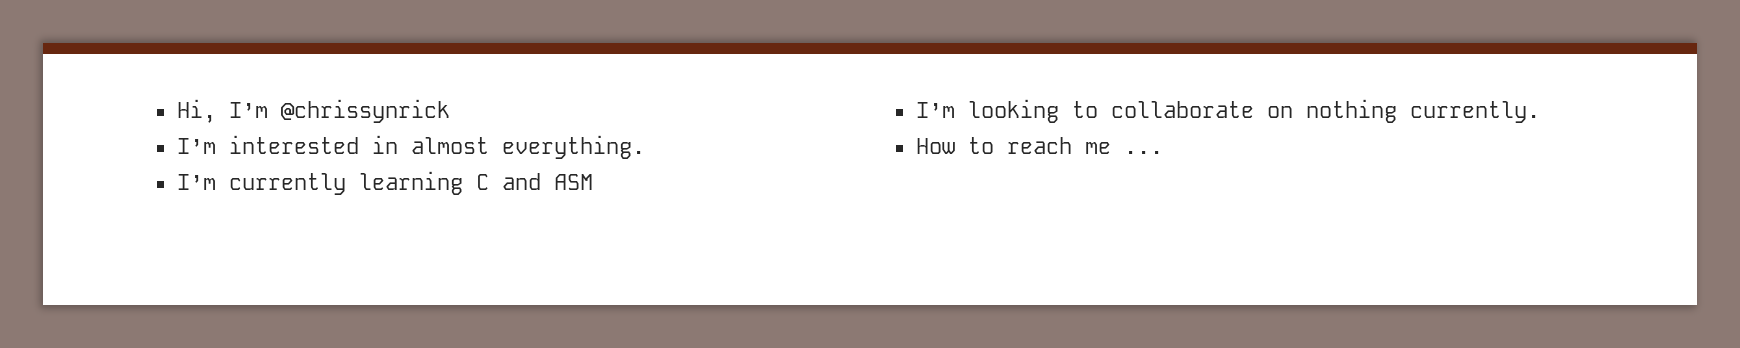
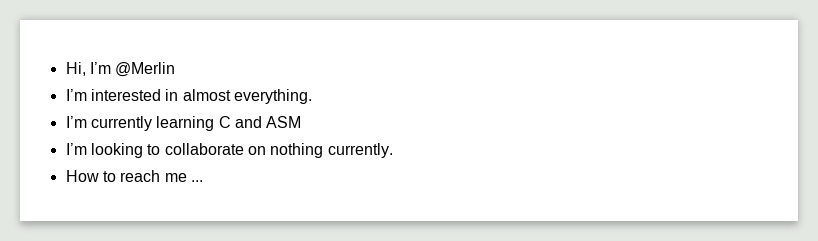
- Hi, I’m @chrissynrick
+ Hi, I’m @Merlin

